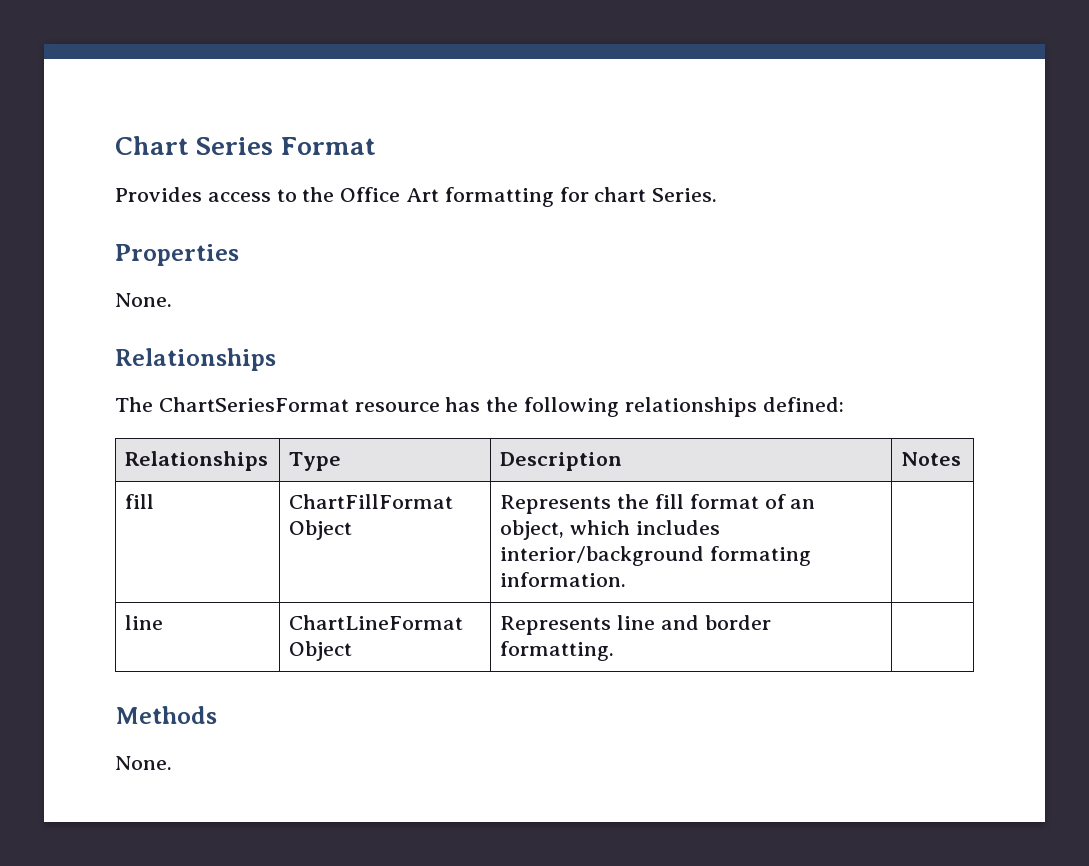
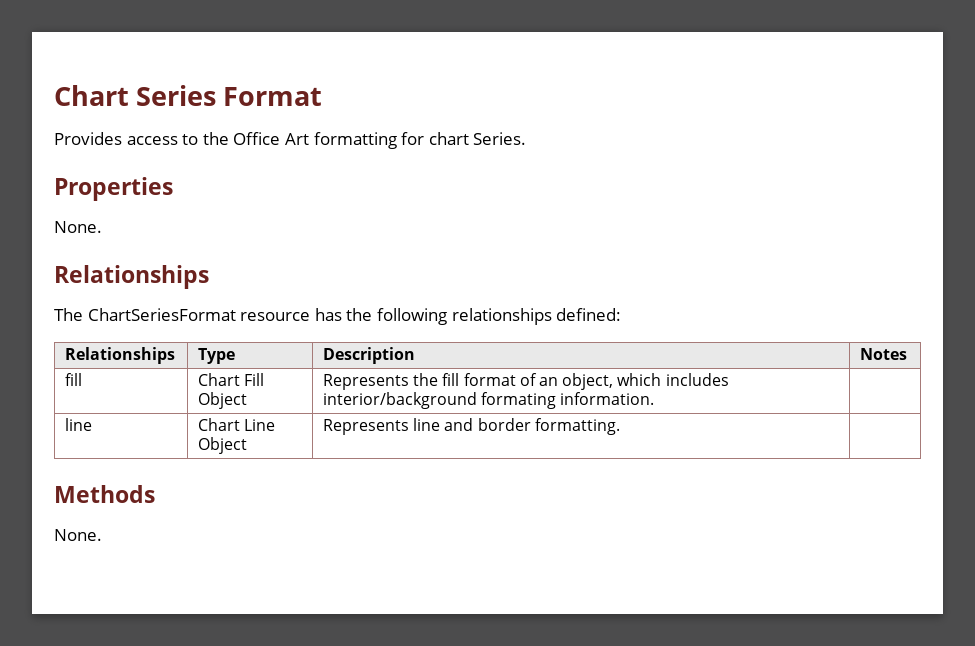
- fill | ChartFillFormat Object | Represents the fill format of an object, which includes interior/background formating information. |
+ fill | Chart Fill Object | Represents the fill format of an object, which includes interior/background formating information. |
- line | ChartLineFormat Object | Represents line and border formatting. |
+ line | Chart Line Object | Represents line and border formatting. |

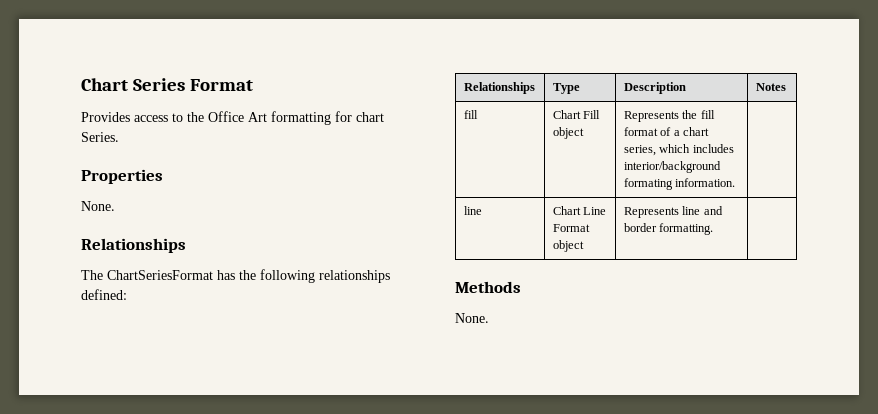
- The ChartSeriesFormat resource has the following relationships defined:
+ The ChartSeriesFormat has the following relationships defined:
- fill | Chart Fill Object | Represents the fill format of an object, which includes interior/background formating information. |
+ fill | Chart Fill object | Represents the fill format of a chart series, which includes interior/background formating information. |
- line | Chart Line Object | Represents line and border formatting. |
+ line | Chart Line Format object | Represents line and border formatting. |

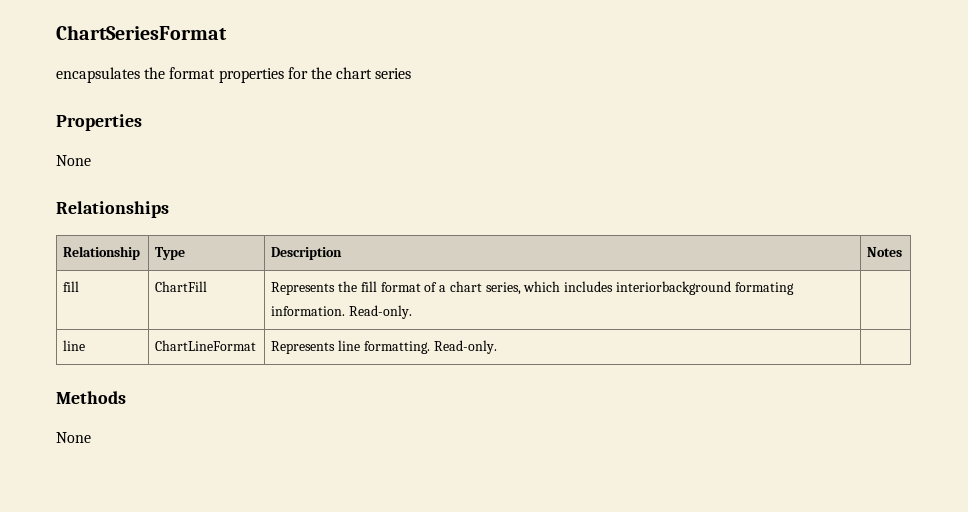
- Chart Series Format
- Provides access to the Office Art formatting for chart Series.
+ ChartSeriesFormat
+ encapsulates the format properties for the chart series
  Properties
- None.
+ None
  Relationships
- The ChartSeriesFormat has the following relationships defined:
- Relationships | Type | Description | Notes
+ Relationship | Type | Description | Notes
- fill | Chart Fill object | Represents the fill format of a chart series, which includes interior/background formating information. |
+ fill | ChartFill | Represents the fill format of a chart series, which includes interiorbackground formating information. Read-only. |
- line | Chart Line Format object | Represents line and border formatting. |
+ line | ChartLineFormat | Represents line formatting. Read-only. |
  Methods
- None.
+ None

